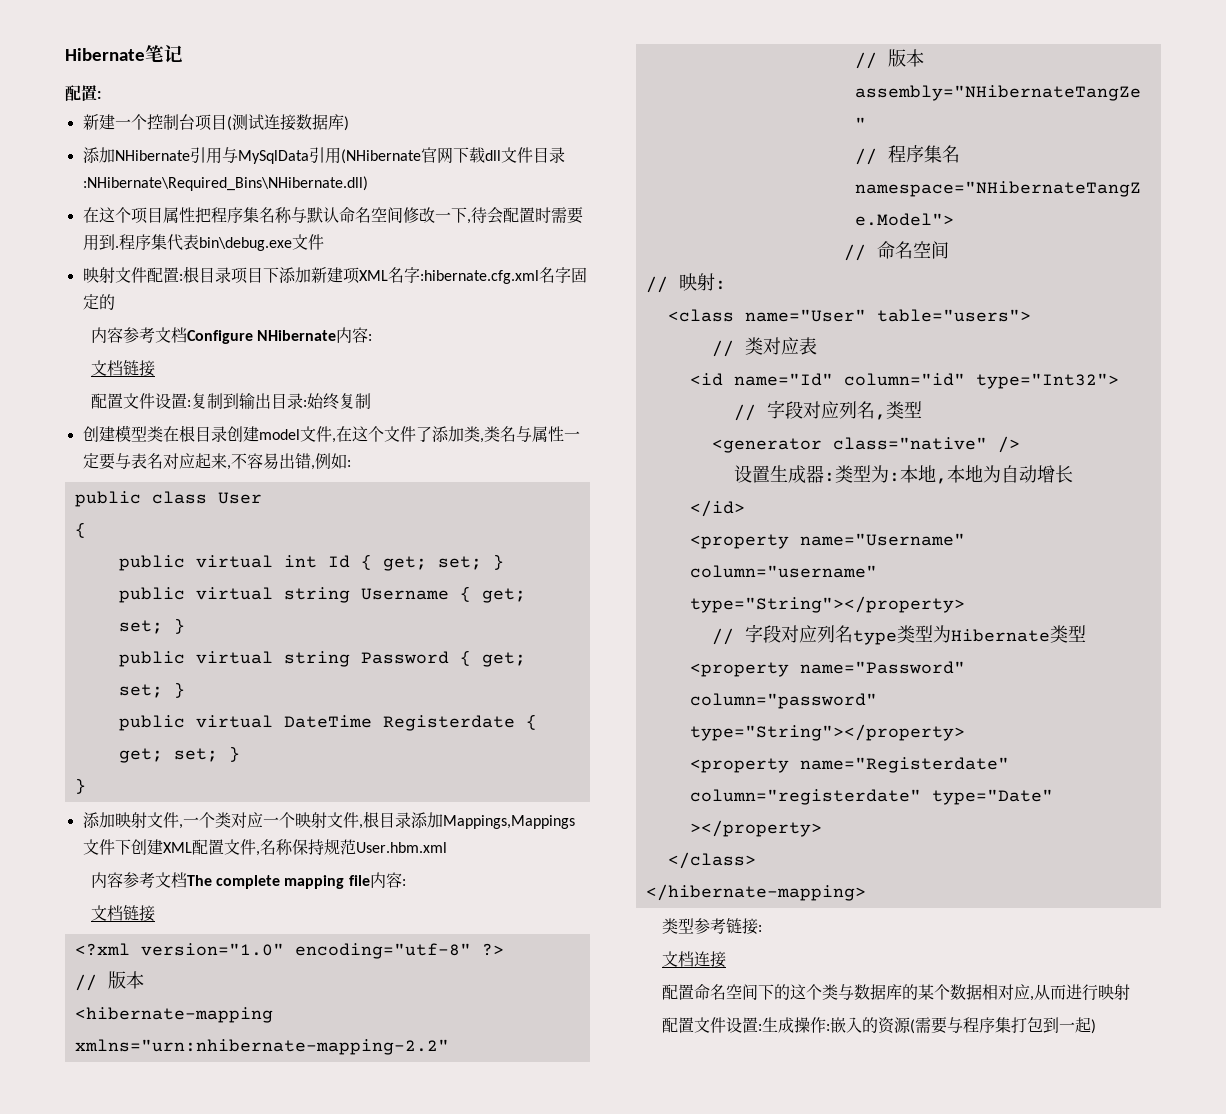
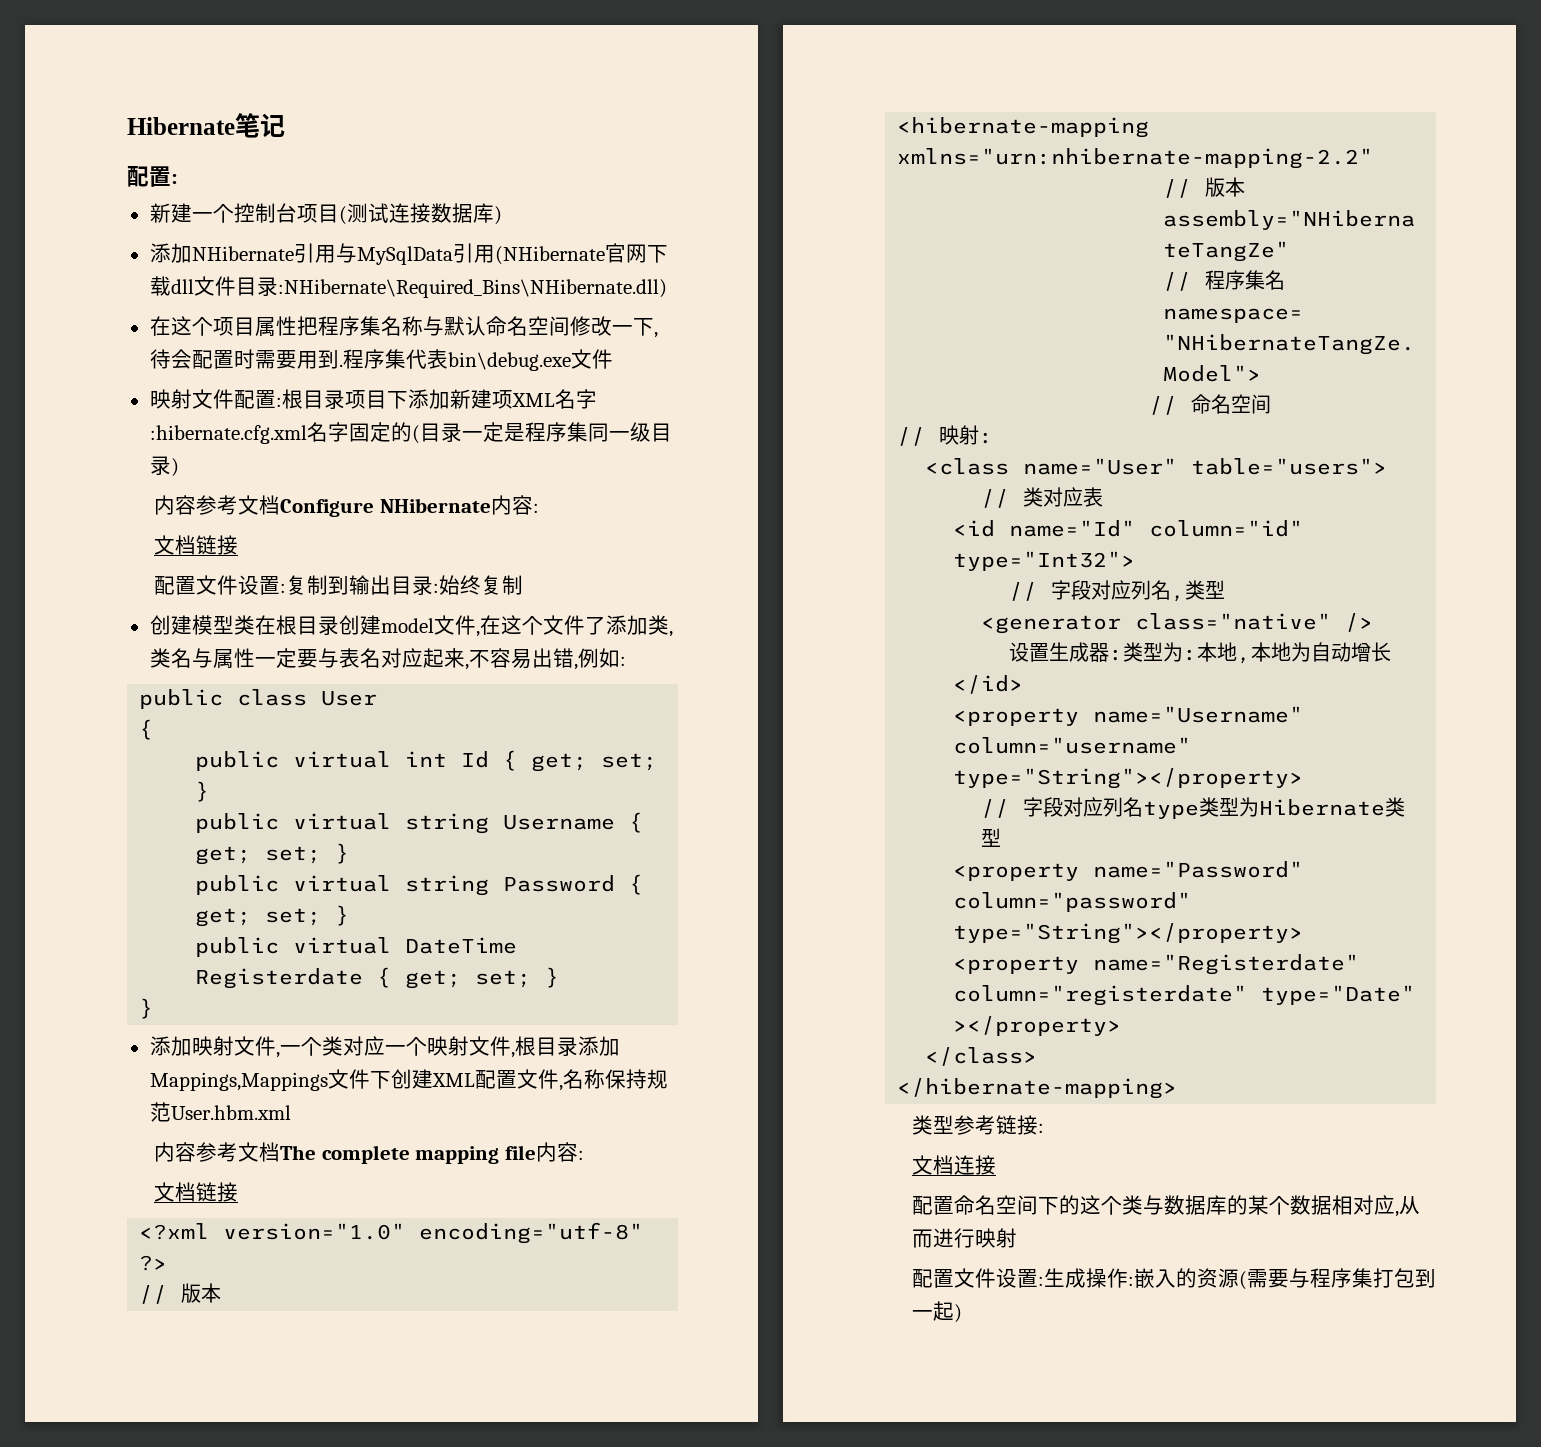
- 映射文件配置:根目录项目下添加新建项XML名字:hibernate.cfg.xml名字固定的
+ 映射文件配置:根目录项目下添加新建项XML名字:hibernate.cfg.xml名字固定的(目录一定是程序集同一级目录)

